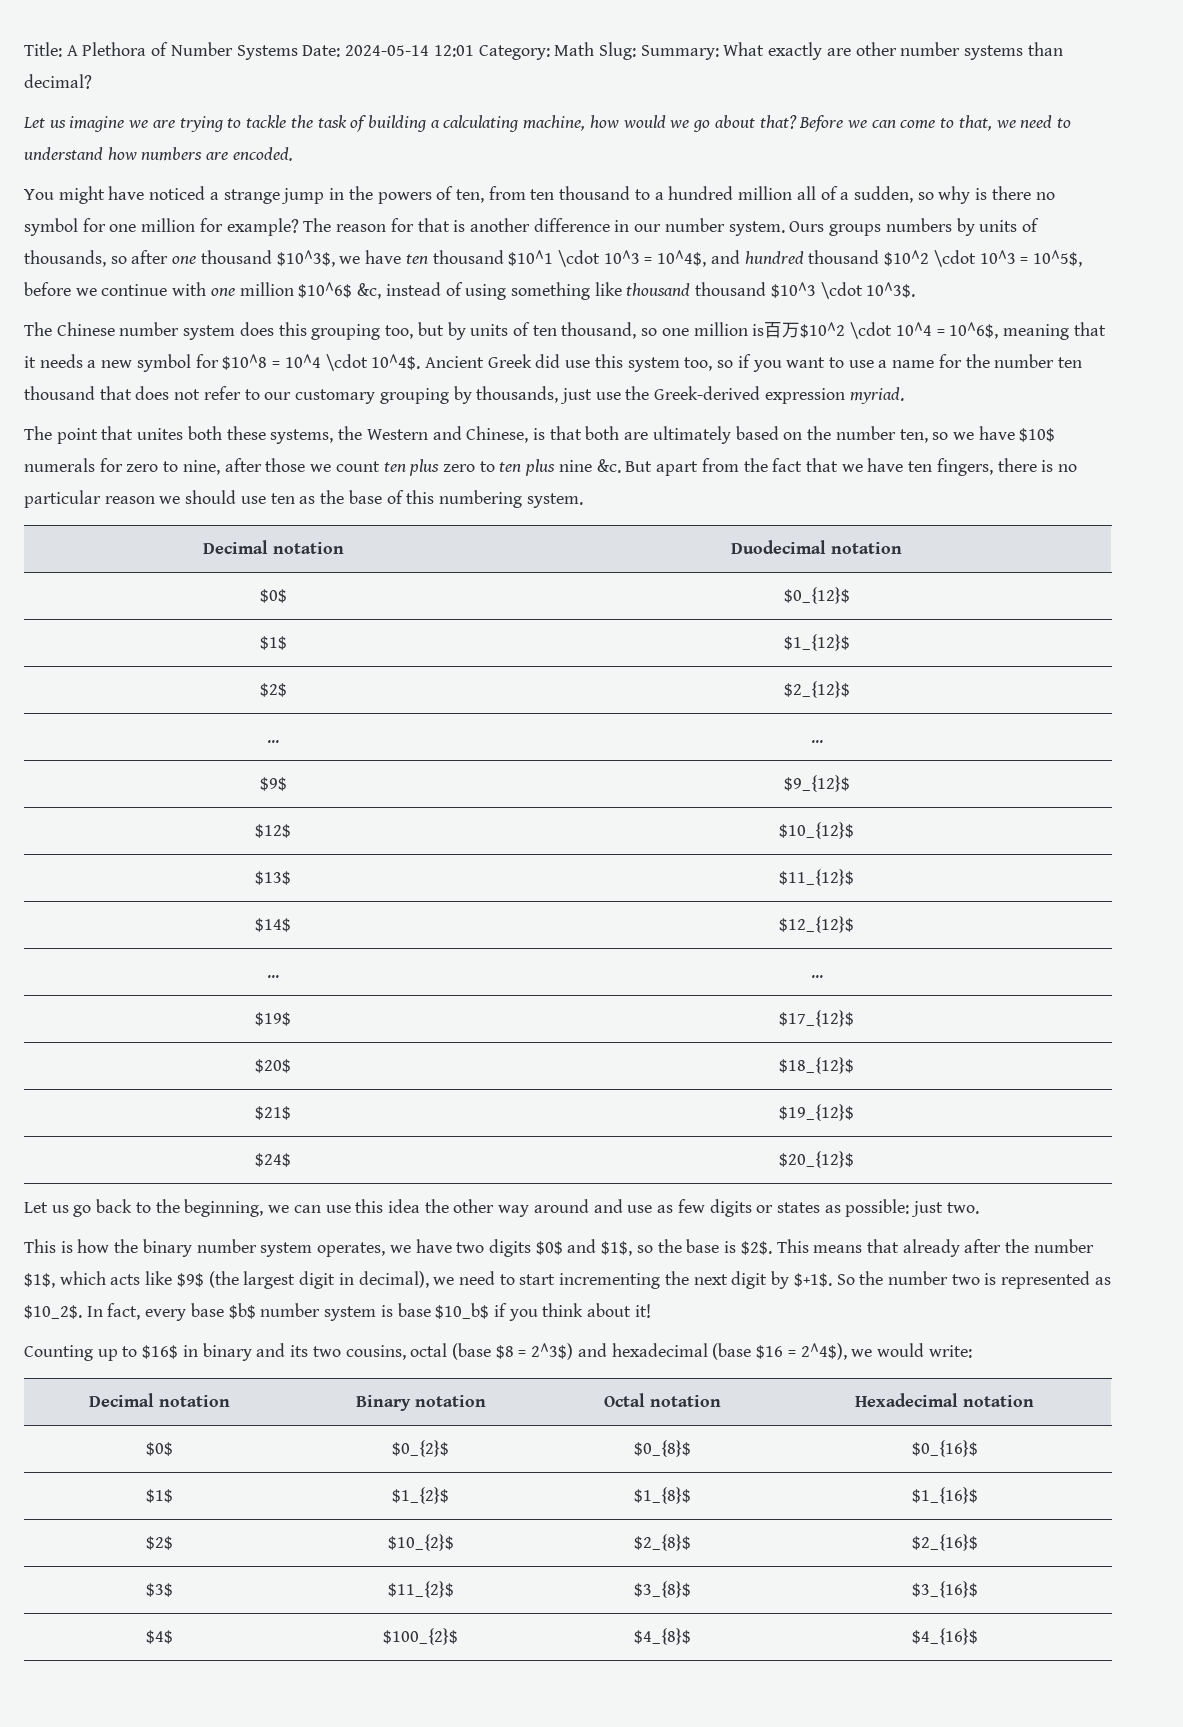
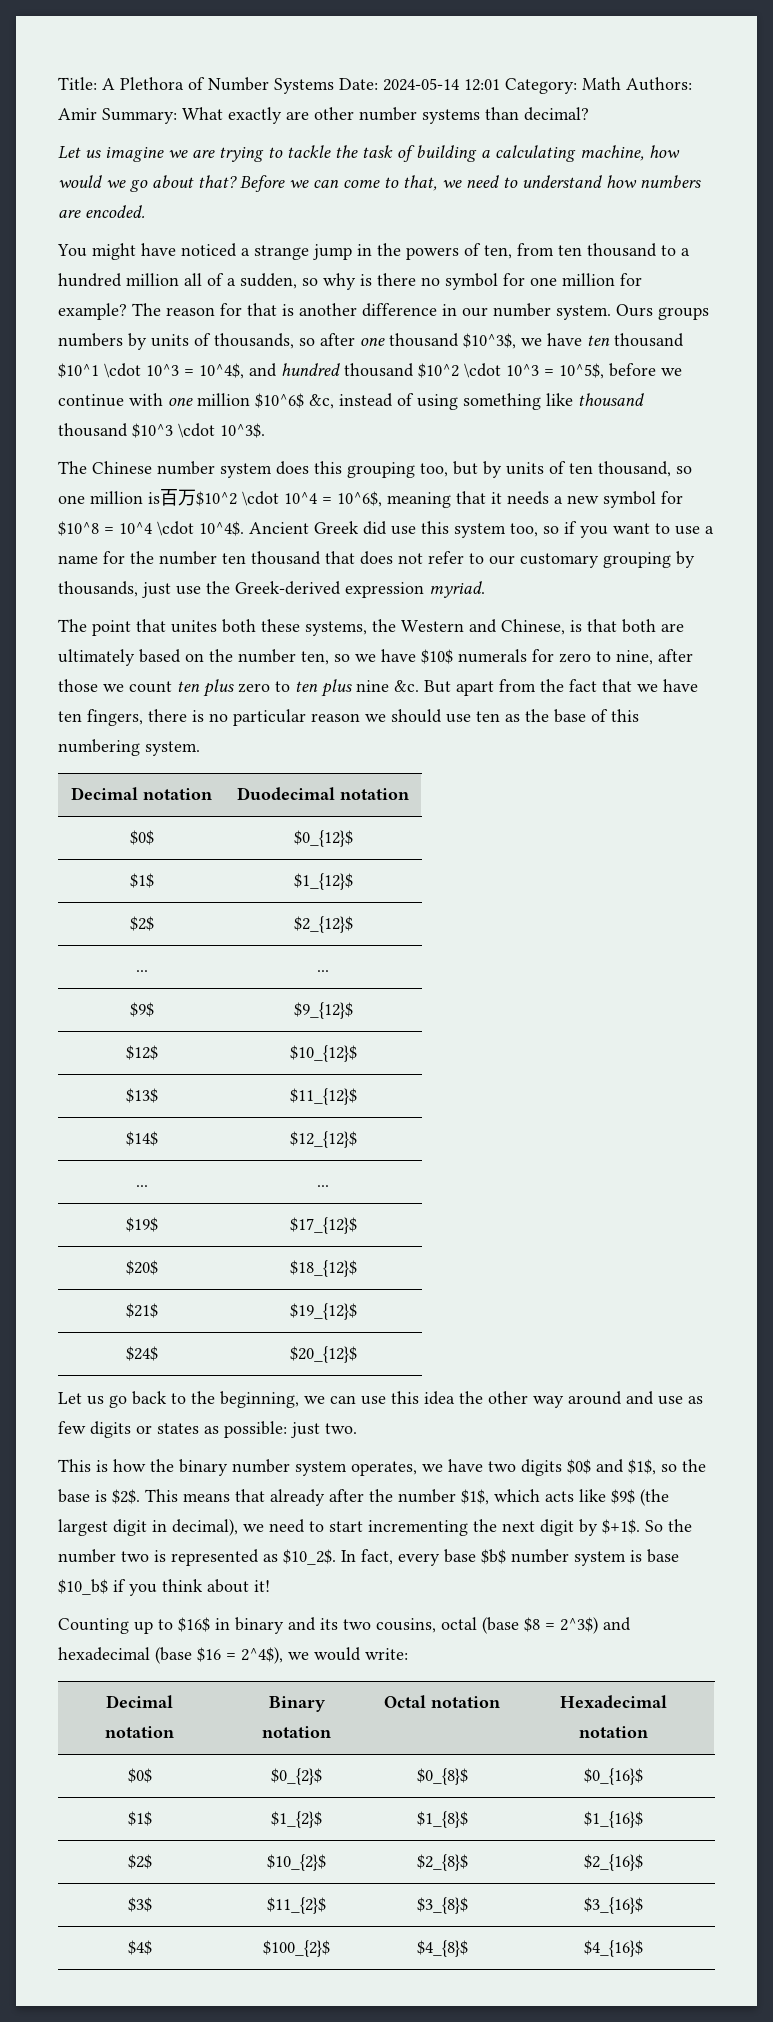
- Title: A Plethora of Number Systems Date: 2024-05-14 12:01 Category: Math Slug: Summary: What exactly are other number systems than decimal?
+ Title: A Plethora of Number Systems Date: 2024-05-14 12:01 Category: Math Authors: Amir Summary: What exactly are other number systems than decimal?

